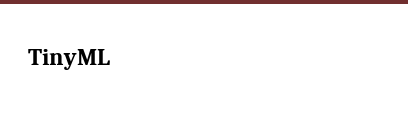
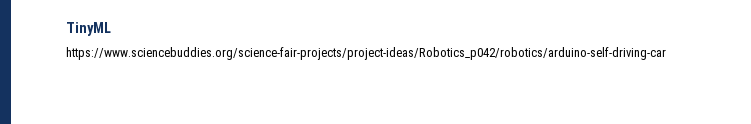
+ https://www.sciencebuddies.org/science-fair-projects/project-ideas/Robotics_p042/robotics/arduino-self-driving-car

